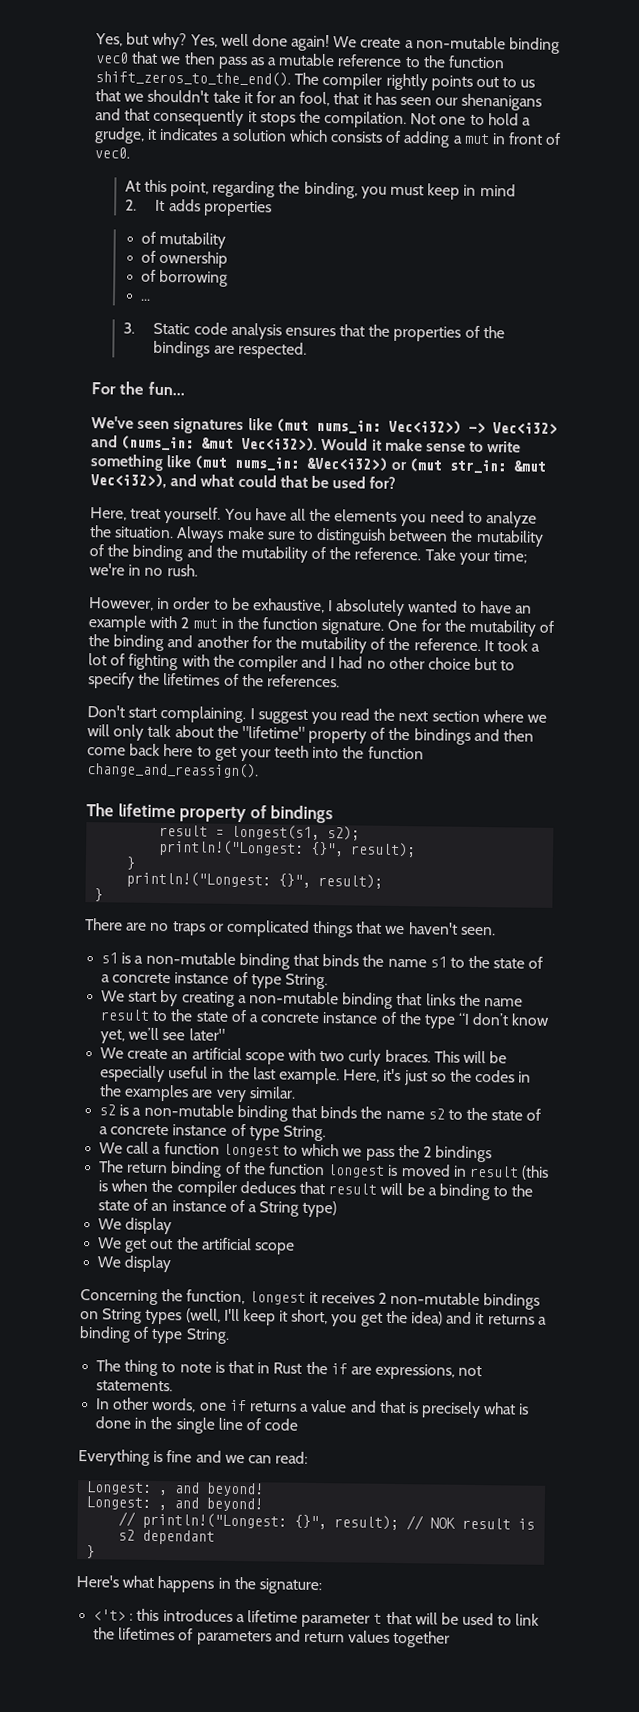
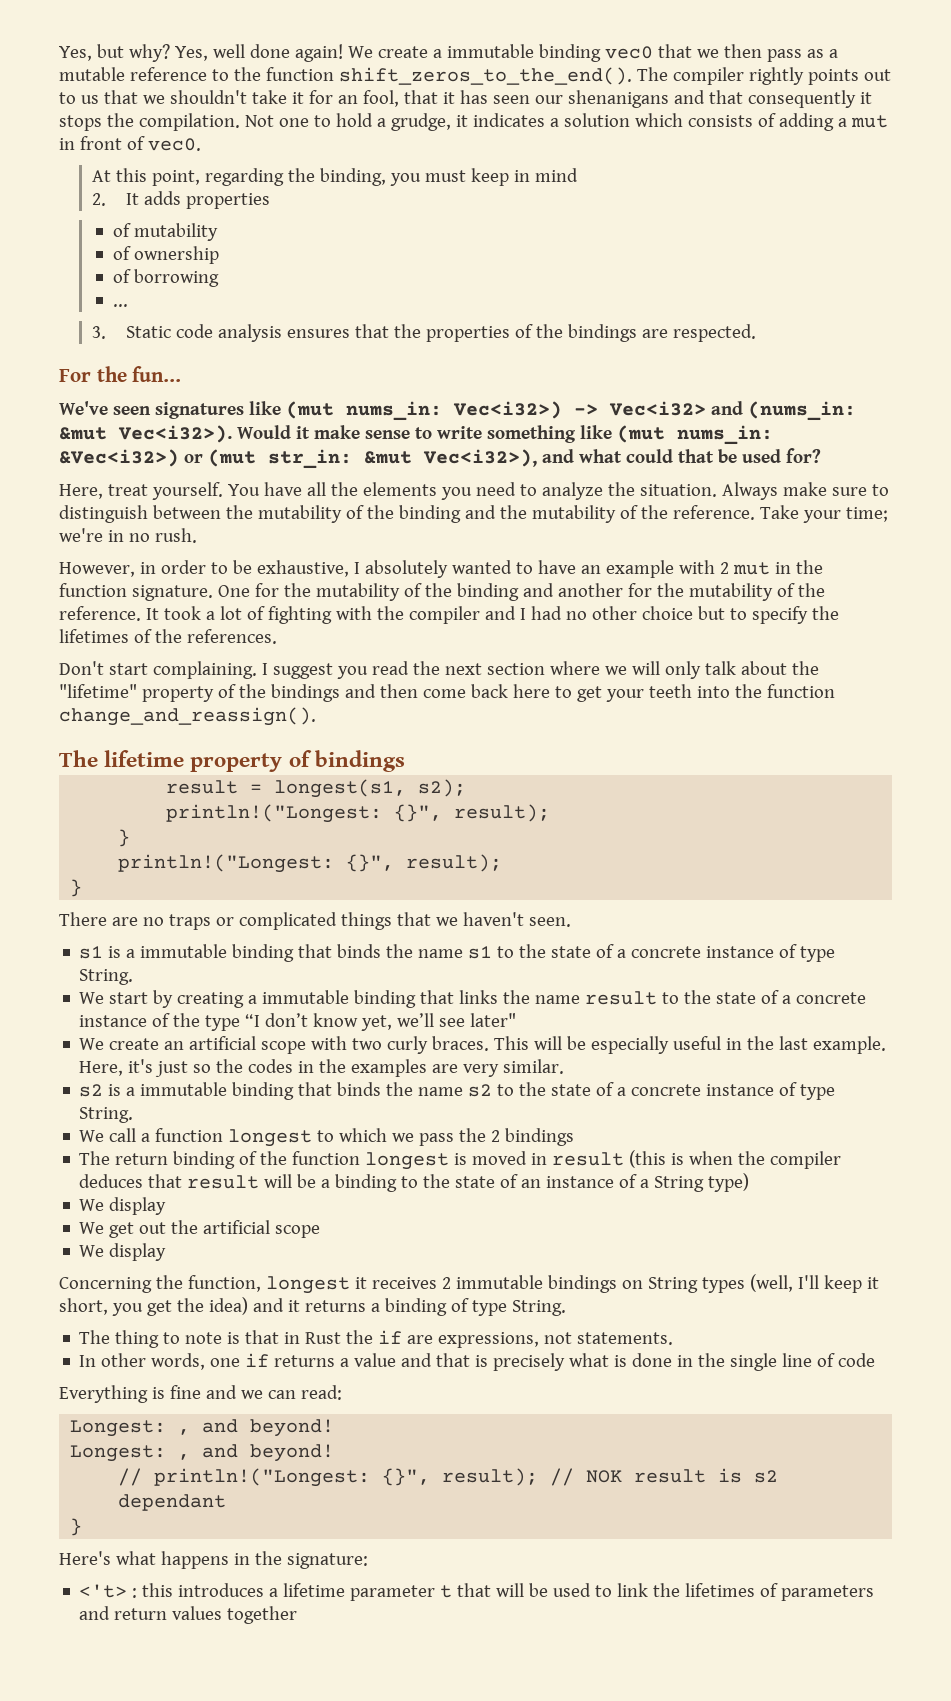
- We create a non-mutable binding vec0 that we then pass as a mutable reference to the function shift_zeros_to_the_end().
+ We create a immutable binding vec0 that we then pass as a mutable reference to the function shift_zeros_to_the_end().
- s1 is a non-mutable binding that binds the name s1 to the state of a concrete instance of type String.
+ s1 is a immutable binding that binds the name s1 to the state of a concrete instance of type String.
- We start by creating a non-mutable binding that links the name result to the state of a concrete instance of the type “I don’t know yet, we’ll see later"
+ We start by creating a immutable binding that links the name result to the state of a concrete instance of the type “I don’t know yet, we’ll see later"
- s2 is a non-mutable binding that binds the name s2 to the state of a concrete instance of type String.
+ s2 is a immutable binding that binds the name s2 to the state of a concrete instance of type String.
- Concerning the function, longest it receives 2 non-mutable bindings on String types (well, I'll keep it short, you get the idea) and it returns a binding of type String.
+ Concerning the function, longest it receives 2 immutable bindings on String types (well, I'll keep it short, you get the idea) and it returns a binding of type String.

